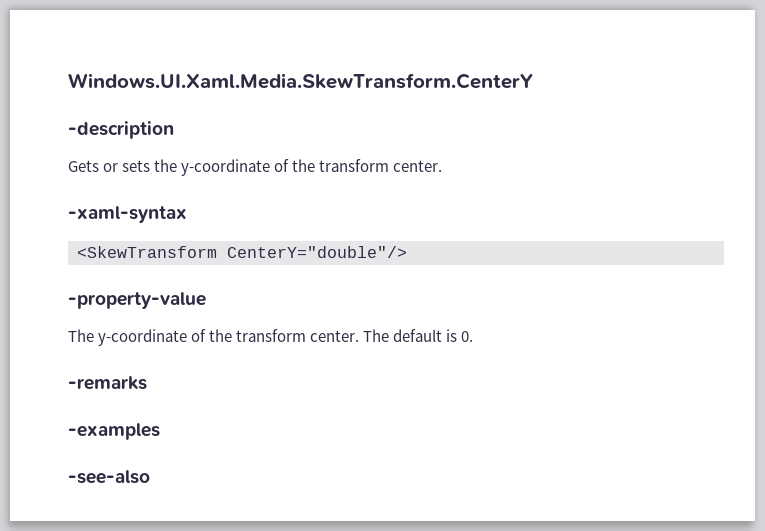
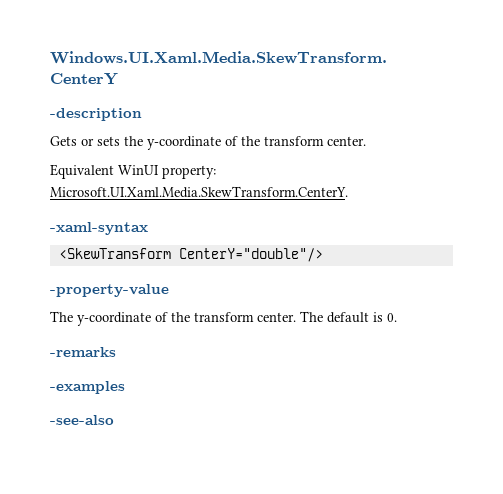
+ Equivalent WinUI property: Microsoft.UI.Xaml.Media.SkewTransform.CenterY.

